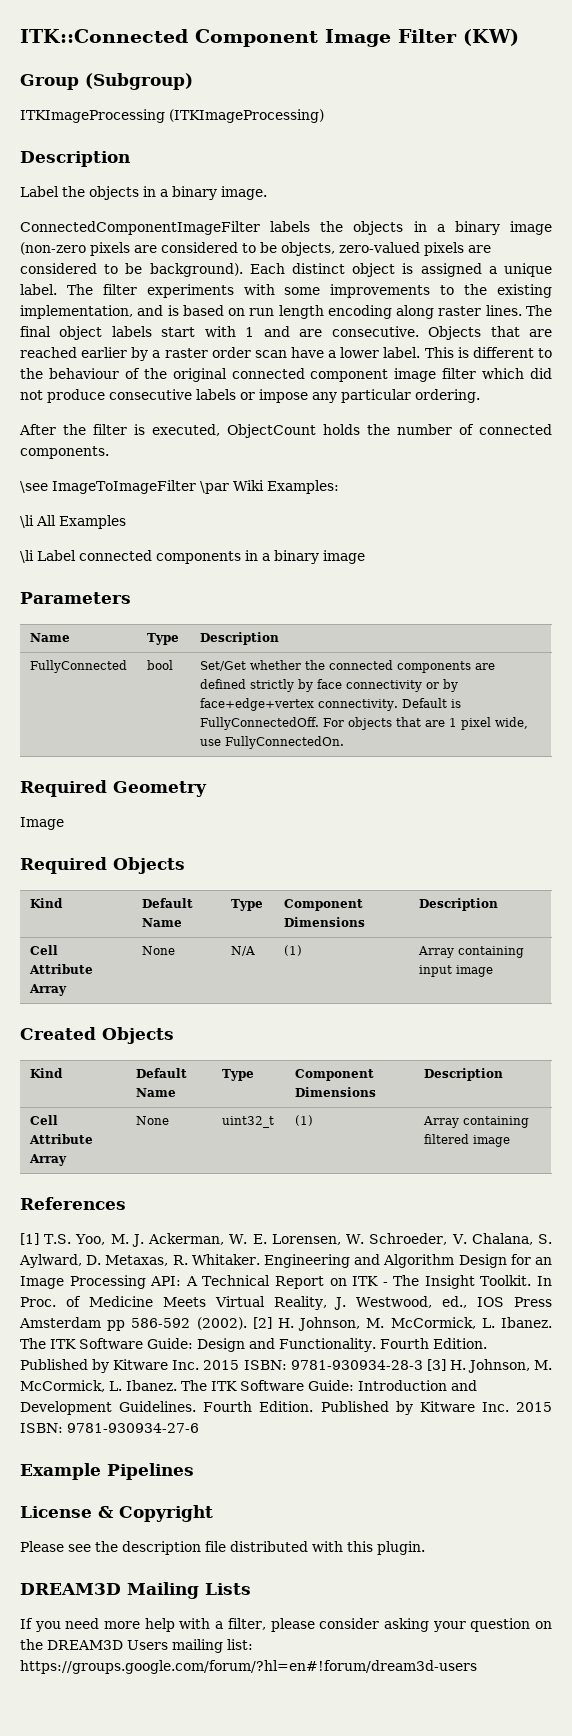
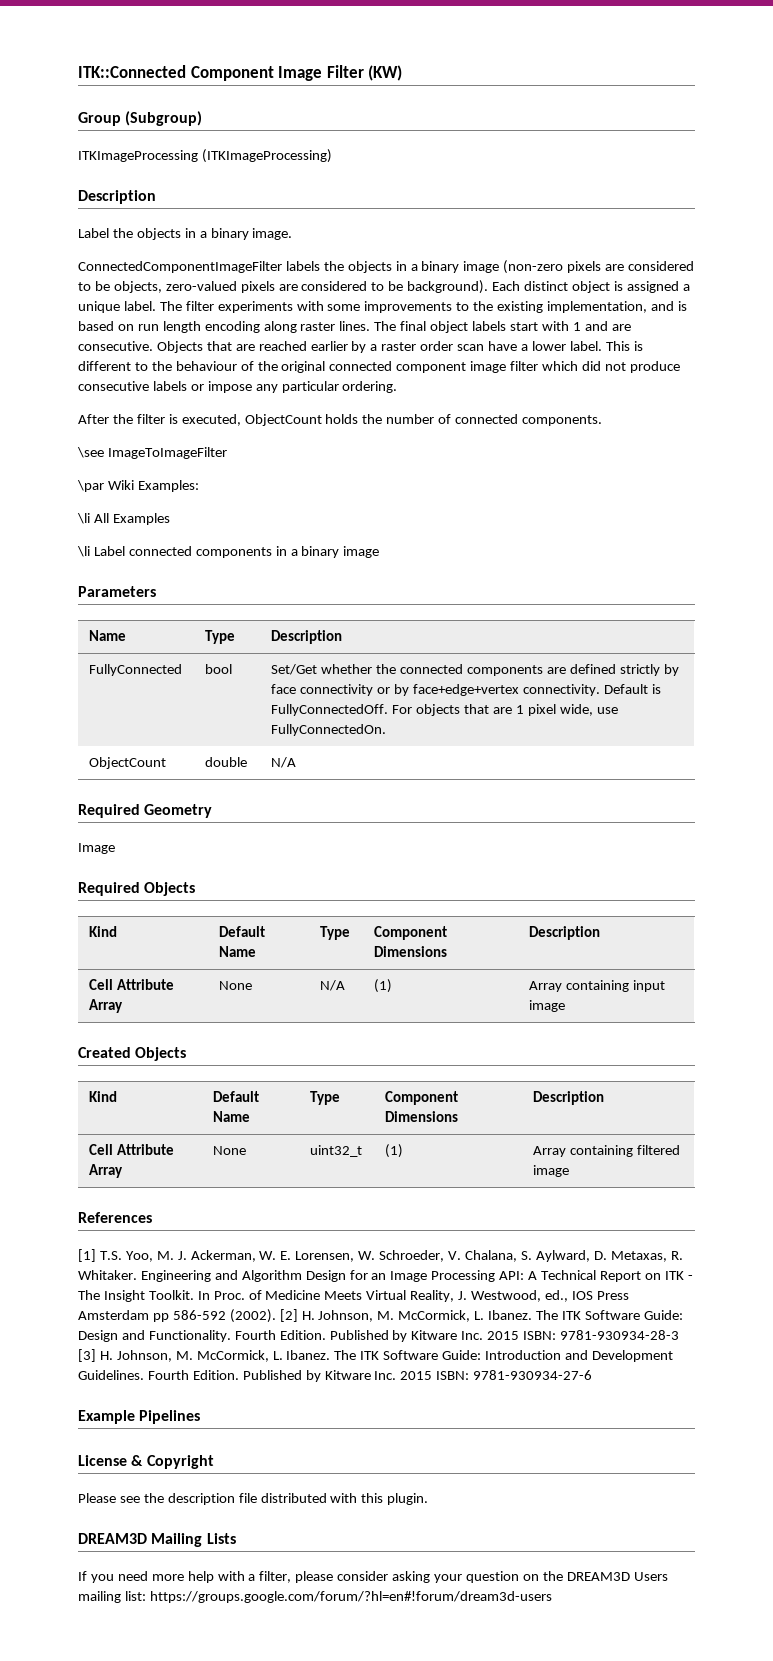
- \see ImageToImageFilter \par Wiki Examples:
+ \see ImageToImageFilter
+ \par Wiki Examples:
+ ObjectCount | double | N/A

